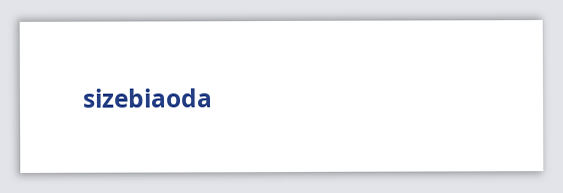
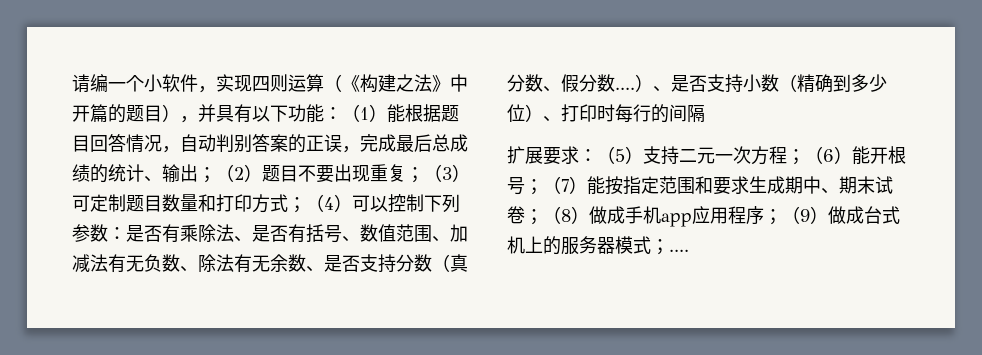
- sizebiaoda
+ 请编一个小软件，实现四则运算（《构建之法》中开篇的题目），并具有以下功能：（1）能根据题目回答情况，自动判别答案的正误，完成最后总成绩的统计、输出；（2）题目不要出现重复；（3）可定制题目数量和打印方式；（4）可以控制下列参数：是否有乘除法、是否有括号、数值范围、加减法有无负数、除法有无余数、是否支持分数（真分数、假分数....）、是否支持小数（精确到多少位）、打印时每行的间隔
+ 扩展要求：（5）支持二元一次方程；（6）能开根号；（7）能按指定范围和要求生成期中、期末试卷；（8）做成手机app应用程序；（9）做成台式机上的服务器模式；....

